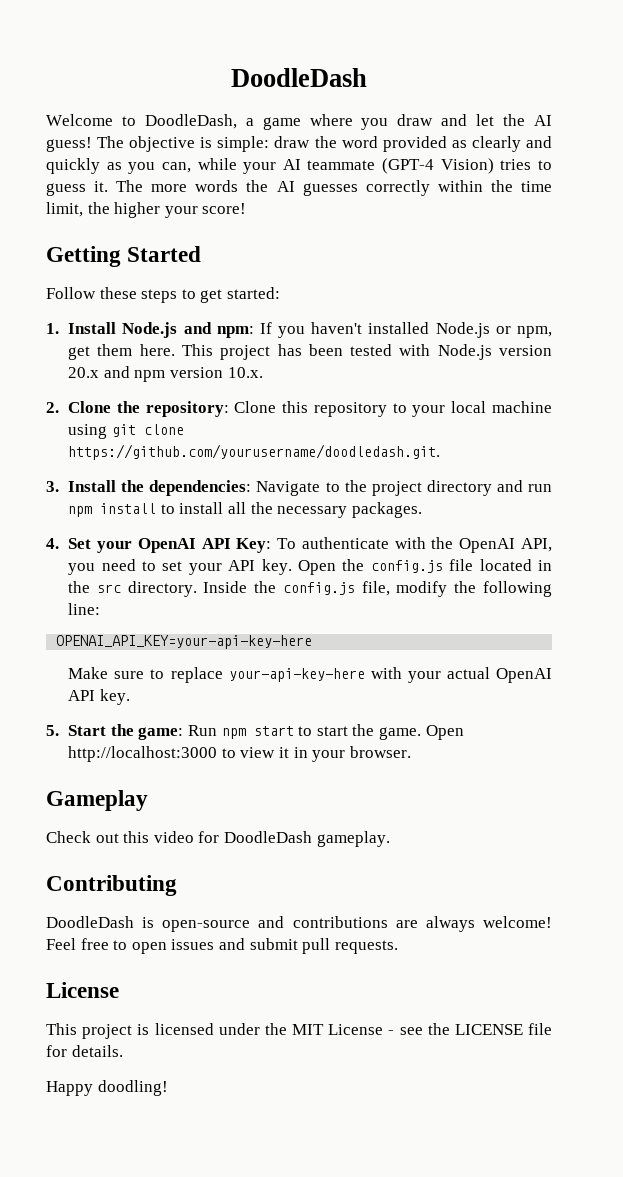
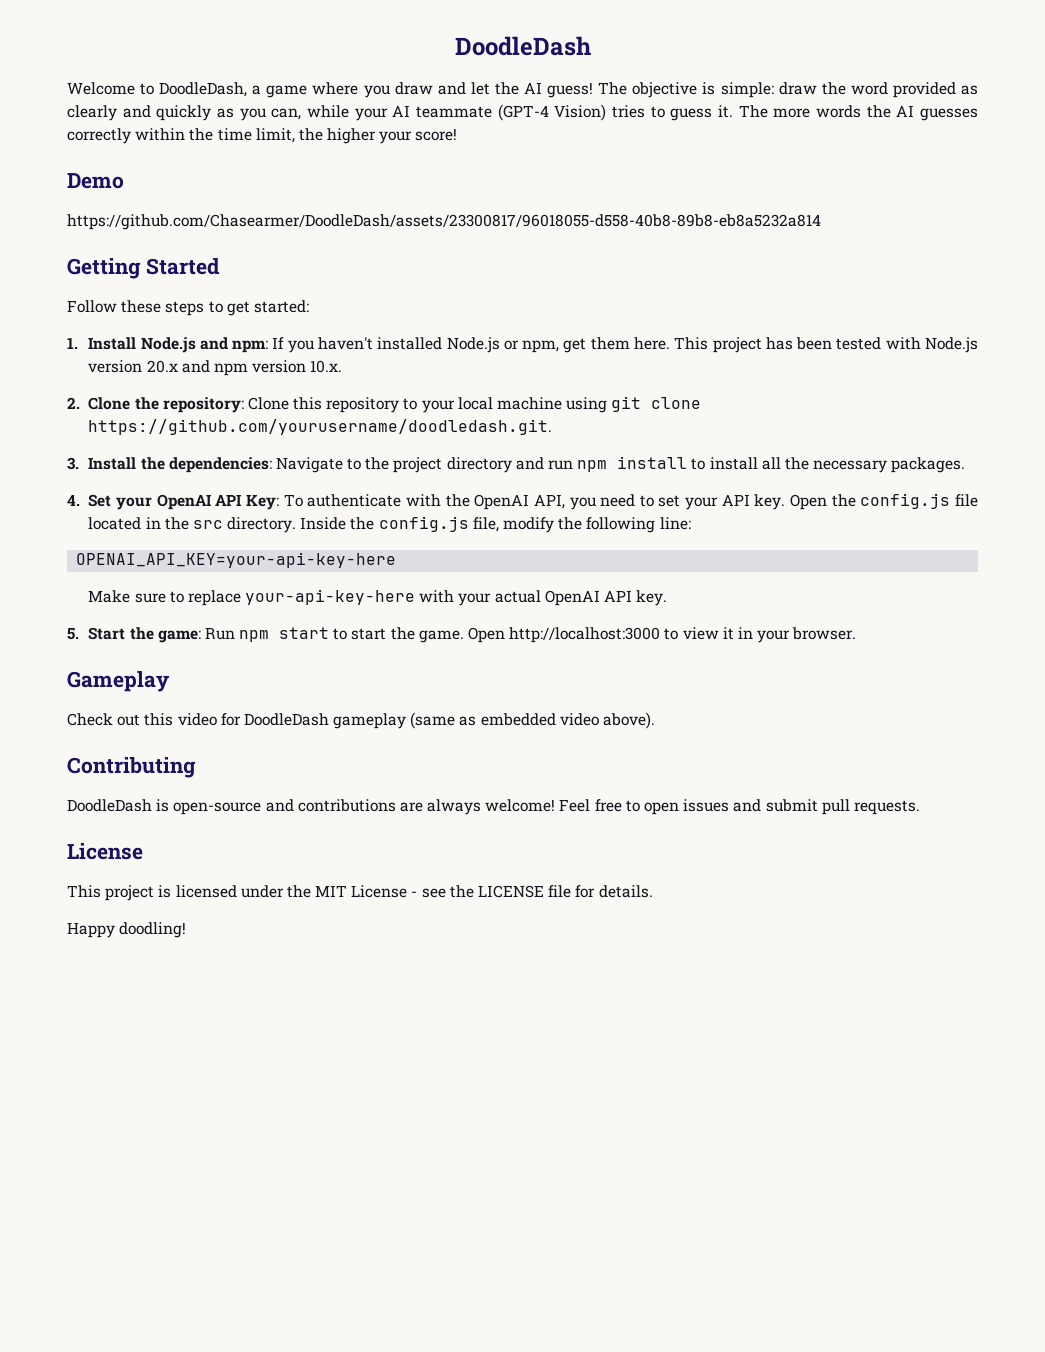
+ Demo
+ https://github.com/Chasearmer/DoodleDash/assets/23300817/96018055-d558-40b8-89b8-eb8a5232a814
- Check out this video for DoodleDash gameplay.
+ Check out this video for DoodleDash gameplay (same as embedded video above).

